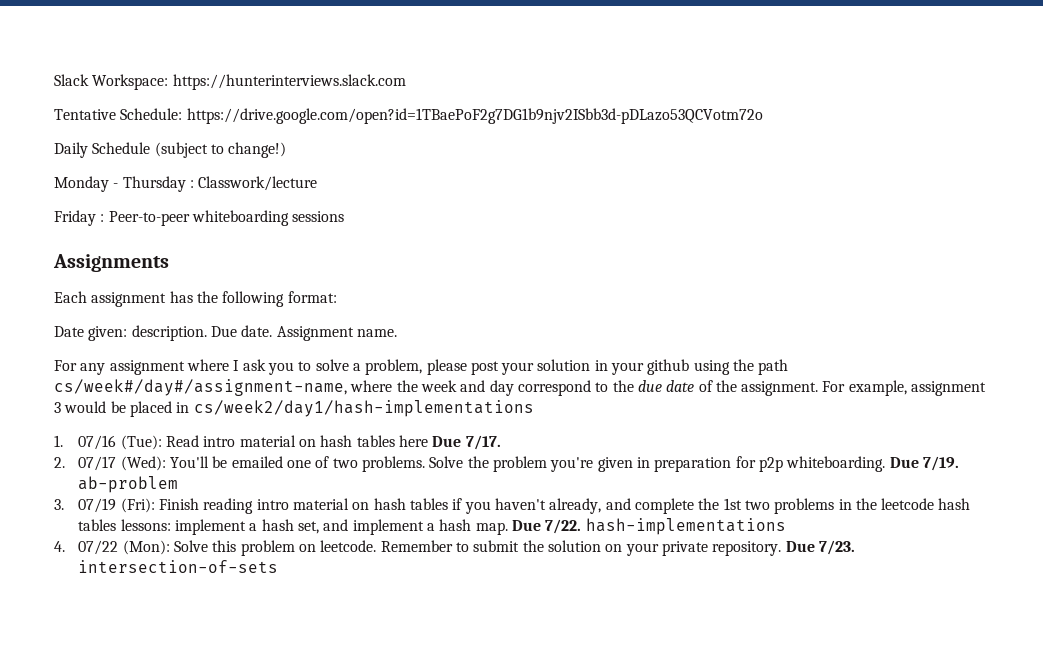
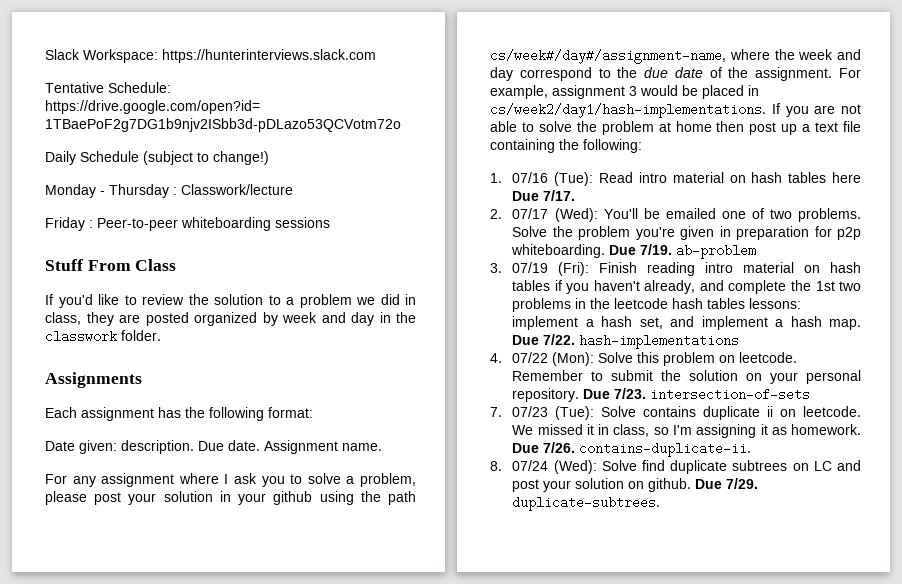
+ Stuff From Class
+ If you'd like to review the solution to a problem we did in class, they are posted organized by week and day in the classwork folder.
- For example, assignment 3 would be placed in cs/week2/day1/hash-implementations
+ For example, assignment 3 would be placed in cs/week2/day1/hash-implementations. If you are not able to solve the problem at home then post up a text file containing the following:
- Remember to submit the solution on your private repository.
+ Remember to submit the solution on your personal repository.
+ 7. 07/23 (Tue): Solve contains duplicate ii on leetcode. We missed it in class, so I'm assigning it as homework. Due 7/26. contains-duplicate-ii.
+ 8. 07/24 (Wed): Solve find duplicate subtrees on LC and post your solution on github. Due 7/29. duplicate-subtrees.

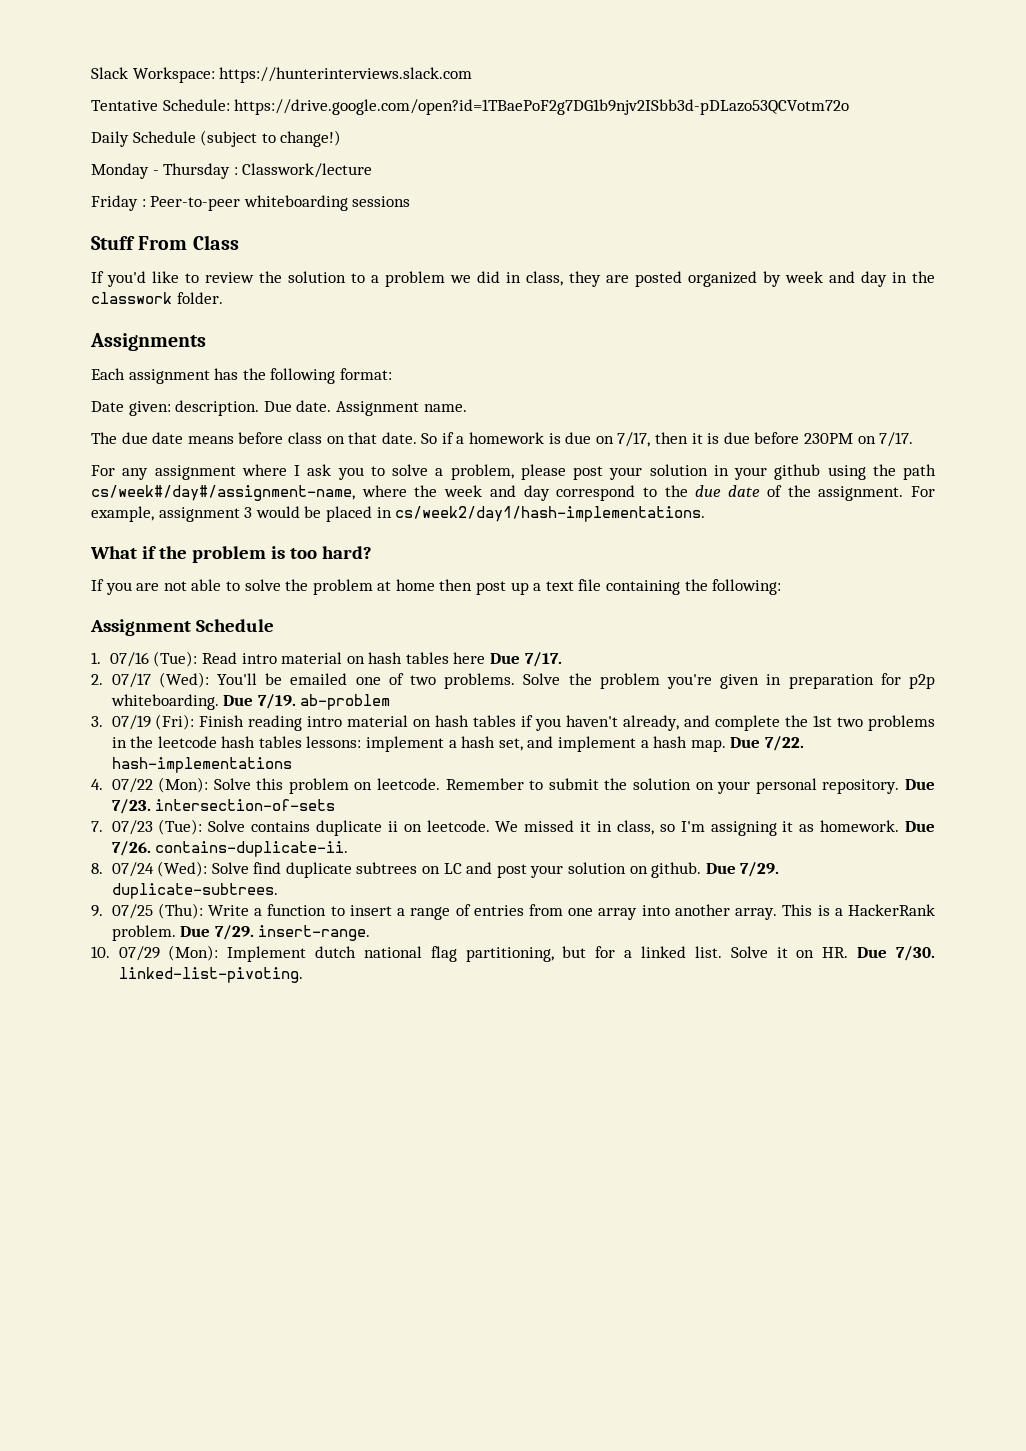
+ The due date means before class on that date. So if a homework is due on 7/17, then it is due before 230PM on 7/17.
- For example, assignment 3 would be placed in cs/week2/day1/hash-implementations. If you are not able to solve the problem at home then post up a text file containing the following:
+ For example, assignment 3 would be placed in cs/week2/day1/hash-implementations.
+ What if the problem is too hard?
+ If you are not able to solve the problem at home then post up a text file containing the following:
+ Assignment Schedule
+ 9. 07/25 (Thu): Write a function to insert a range of entries from one array into another array. This is a HackerRank problem. Due 7/29. insert-range.
+ 10. 07/29 (Mon): Implement dutch national flag partitioning, but for a linked list. Solve it on HR. Due 7/30. linked-list-pivoting.

